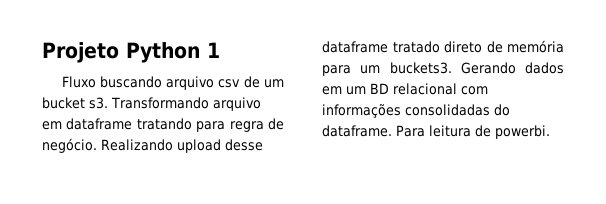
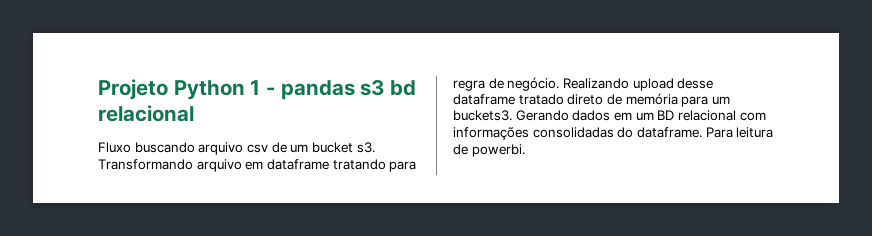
- Projeto Python 1
+ Projeto Python 1 - pandas s3 bd relacional

